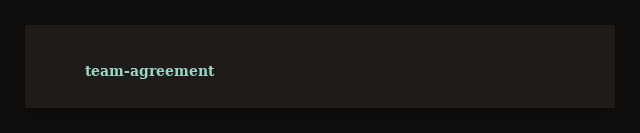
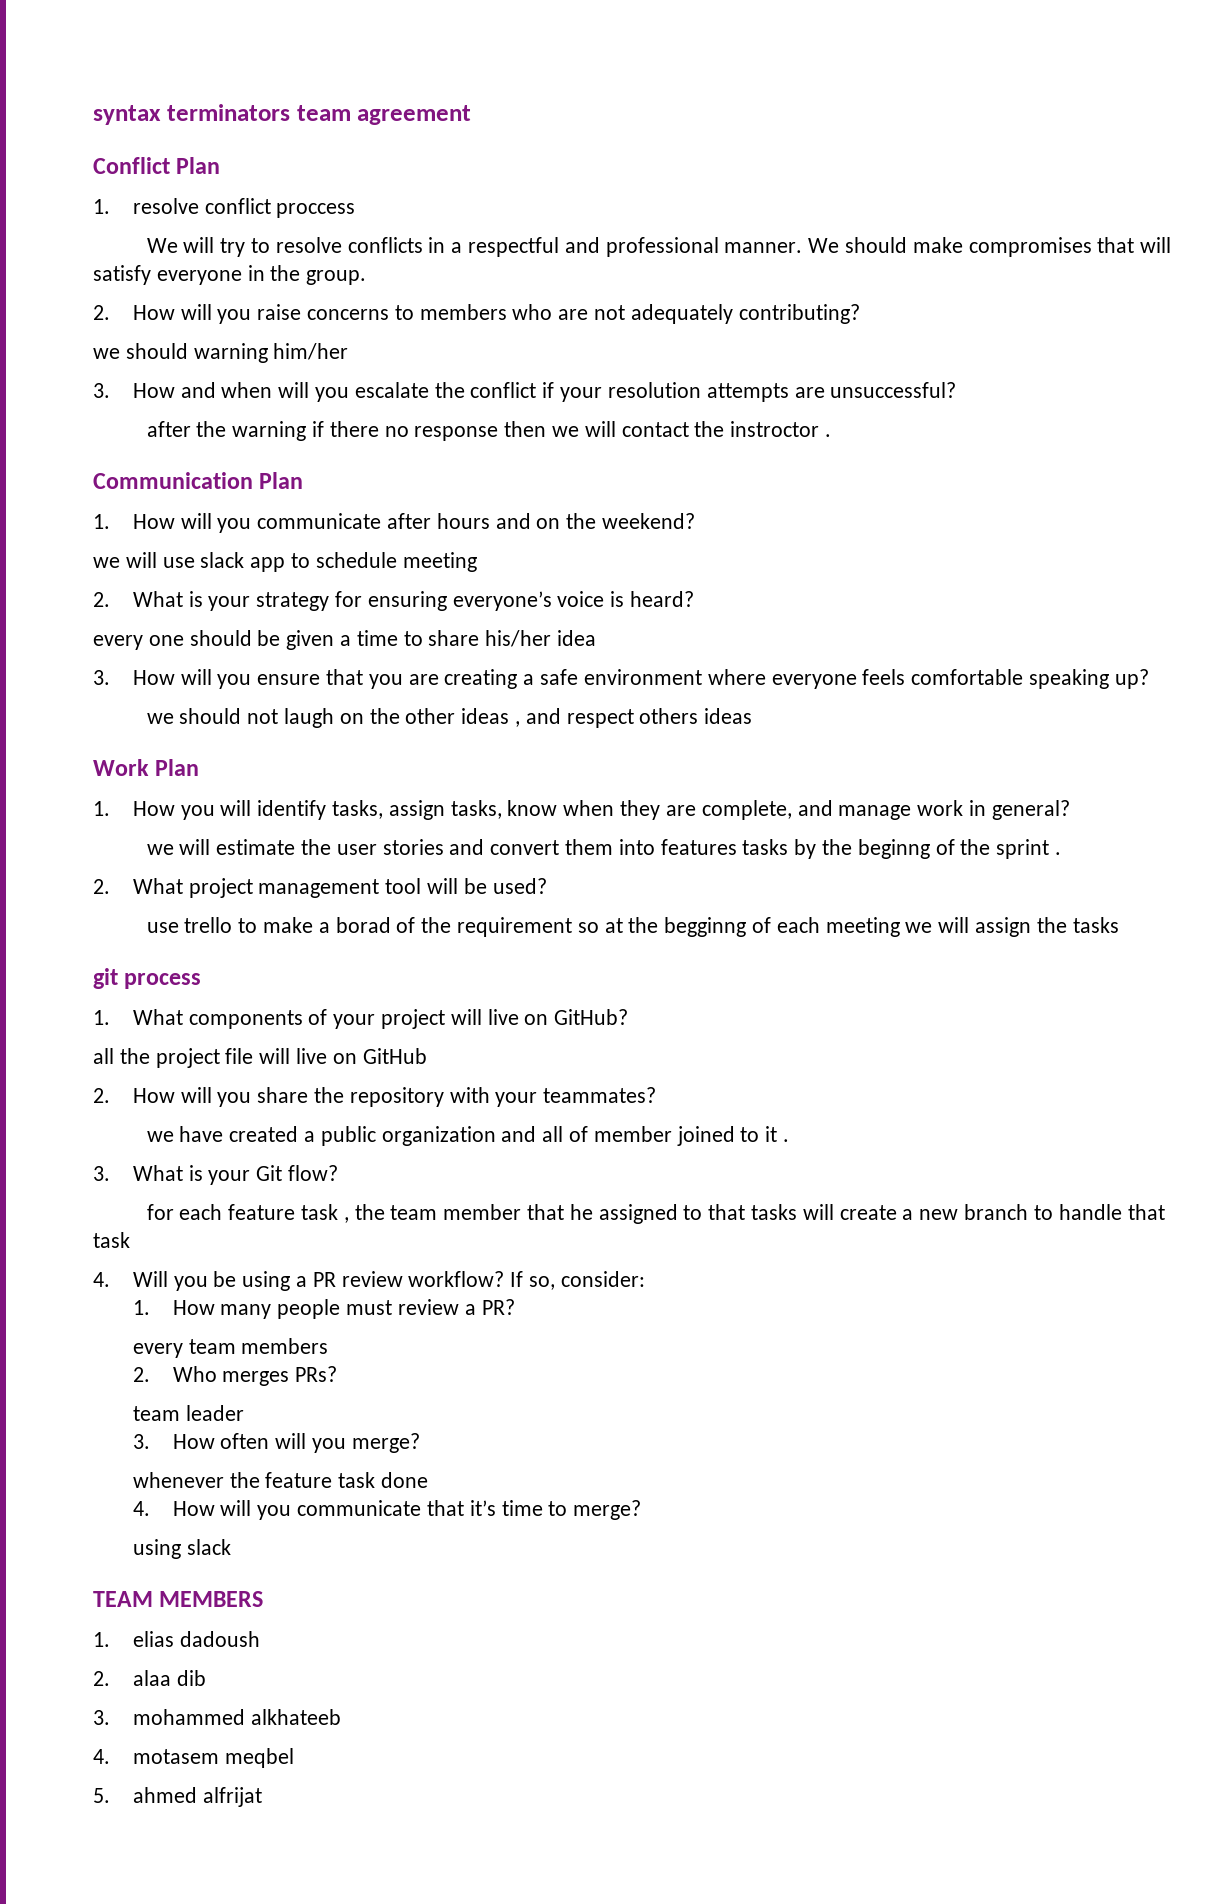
- team-agreement
+ syntax terminators team agreement
+ Conflict Plan
+ 1. resolve conflict proccess
+ We will try to resolve conflicts in a respectful and professional manner. We should make compromises that will satisfy everyone in the group.
+ 2. How will you raise concerns to members who are not adequately contributing?
+ we should warning him/her
+ 3. How and when will you escalate the conflict if your resolution attempts are unsuccessful?
+ after the warning if there no response then we will contact the instroctor .
+ Communication Plan
+ 1. How will you communicate after hours and on the weekend?
+ we will use slack app to schedule meeting
+ 2. What is your strategy for ensuring everyone’s voice is heard?
+ every one should be given a time to share his/her idea
+ 3. How will you ensure that you are creating a safe environment where everyone feels comfortable speaking up?
+ we should not laugh on the other ideas , and respect others ideas
+ Work Plan
+ 1. How you will identify tasks, assign tasks, know when they are complete, and manage work in general?
+ we will estimate the user stories and convert them into features tasks by the beginng of the sprint .
+ 2. What project management tool will be used?
+ use trello to make a borad of the requirement so at the begginng of each meeting we will assign the tasks
+ git process
+ 1. What components of your project will live on GitHub?
+ all the project file will live on GitHub
+ 2. How will you share the repository with your teammates?
+ we have created a public organization and all of member joined to it .
+ 3. What is your Git flow?
+ for each feature task , the team member that he assigned to that tasks will create a new branch to handle that task
+ 4. Will you be using a PR review workflow? If so, consider:
+ 1. How many people must review a PR?
+ every team members
+ 2. Who merges PRs?
+ team leader
+ 3. How often will you merge?
+ whenever the feature task done
+ 4. How will you communicate that it’s time to merge?
+ using slack
+ TEAM MEMBERS
+ 1. elias dadoush
+ 2. alaa dib
+ 3. mohammed alkhateeb
+ 4. motasem meqbel
+ 5. ahmed alfrijat

